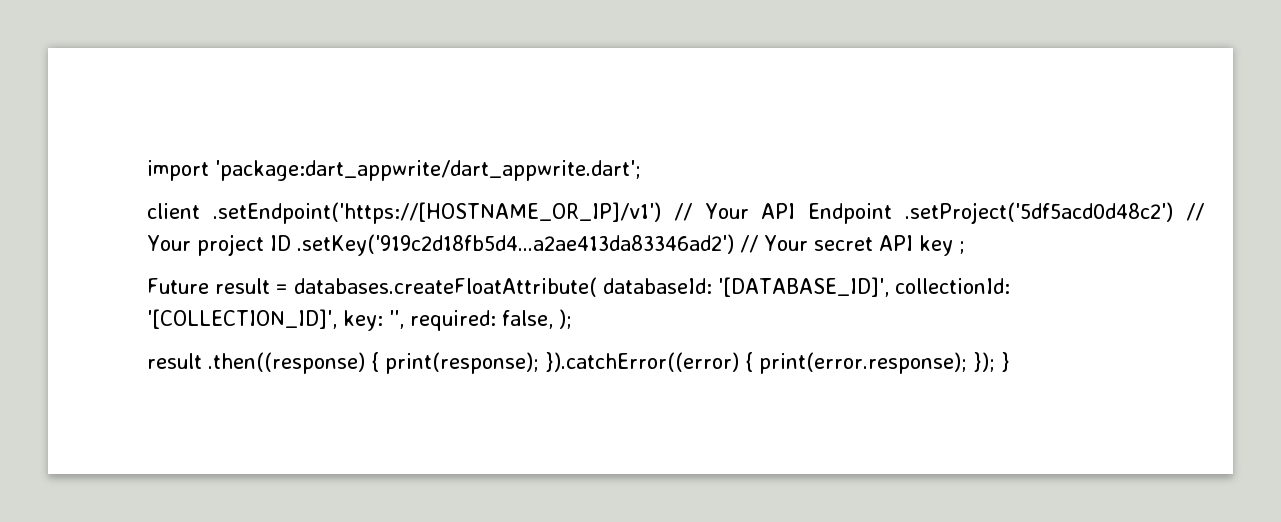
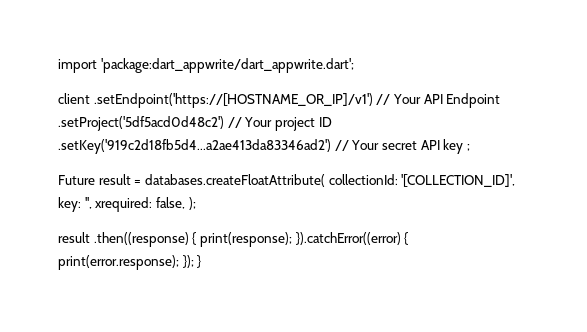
- Future result = databases.createFloatAttribute( databaseId: '[DATABASE_ID]', collectionId: '[COLLECTION_ID]', key: '', required: false, );
+ Future result = databases.createFloatAttribute( collectionId: '[COLLECTION_ID]', key: '', xrequired: false, );

